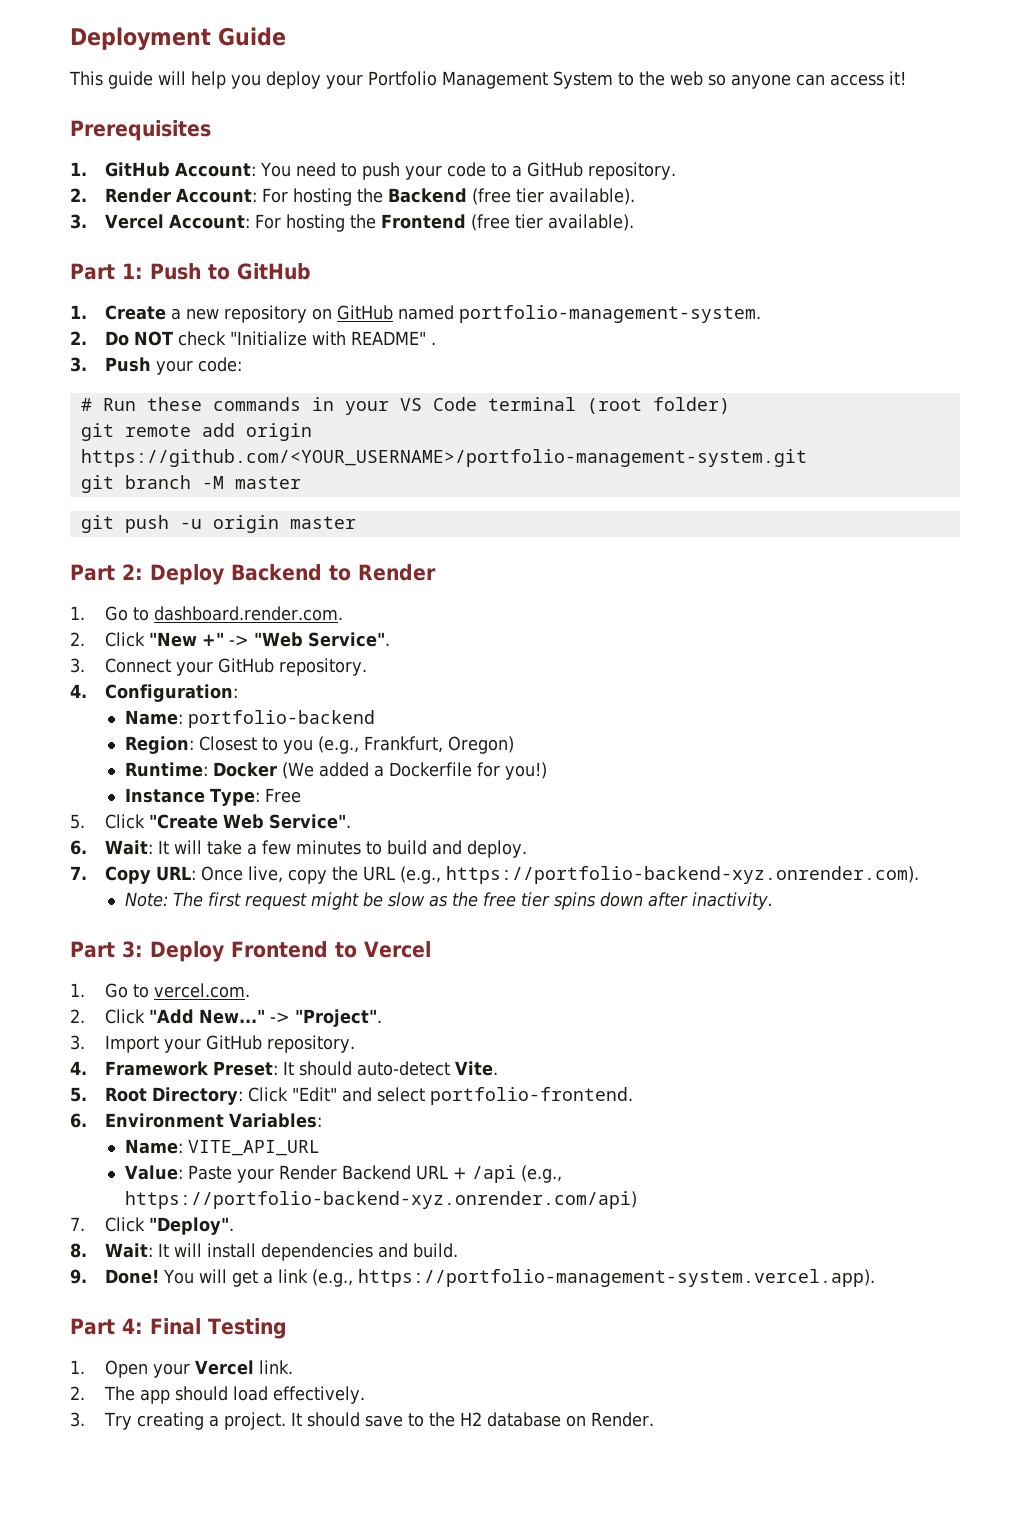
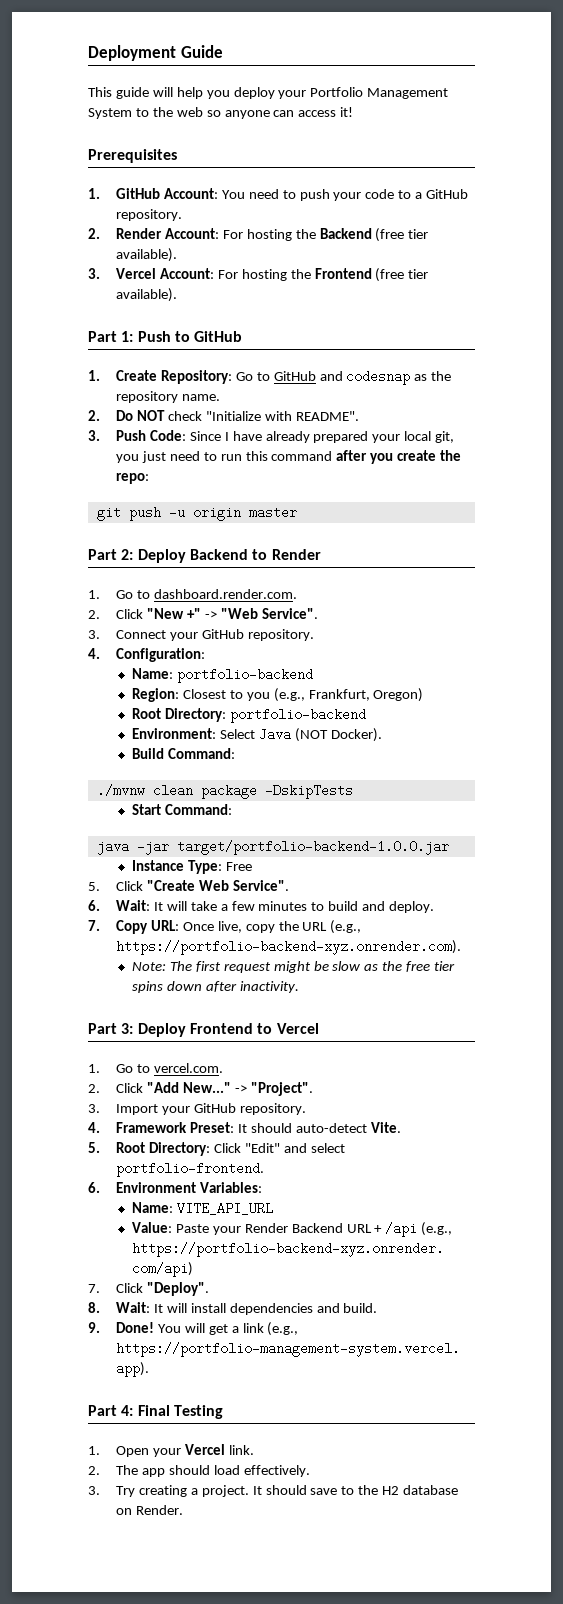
- 1. Create a new repository on GitHub named portfolio-management-system.
+ 1. Create Repository: Go to GitHub and codesnap as the repository name.
- 2. Do NOT check "Initialize with README" .
+ 2. Do NOT check "Initialize with README".
- 3. Push your code:
- # Run these commands in your VS Code terminal (root folder)
- git remote add origin https://github.com/<YOUR_USERNAME>/portfolio-management-system.git
- git branch -M master
+ 3. Push Code: Since I have already prepared your local git, you just need to run this command after you create the repo:
- Runtime: Docker (We added a Dockerfile for you!)
+ Root Directory: portfolio-backend
+ Environment: Select Java (NOT Docker).
+ Build Command:
+ ./mvnw clean package -DskipTests
+ Start Command:
+ java -jar target/portfolio-backend-1.0.0.jar

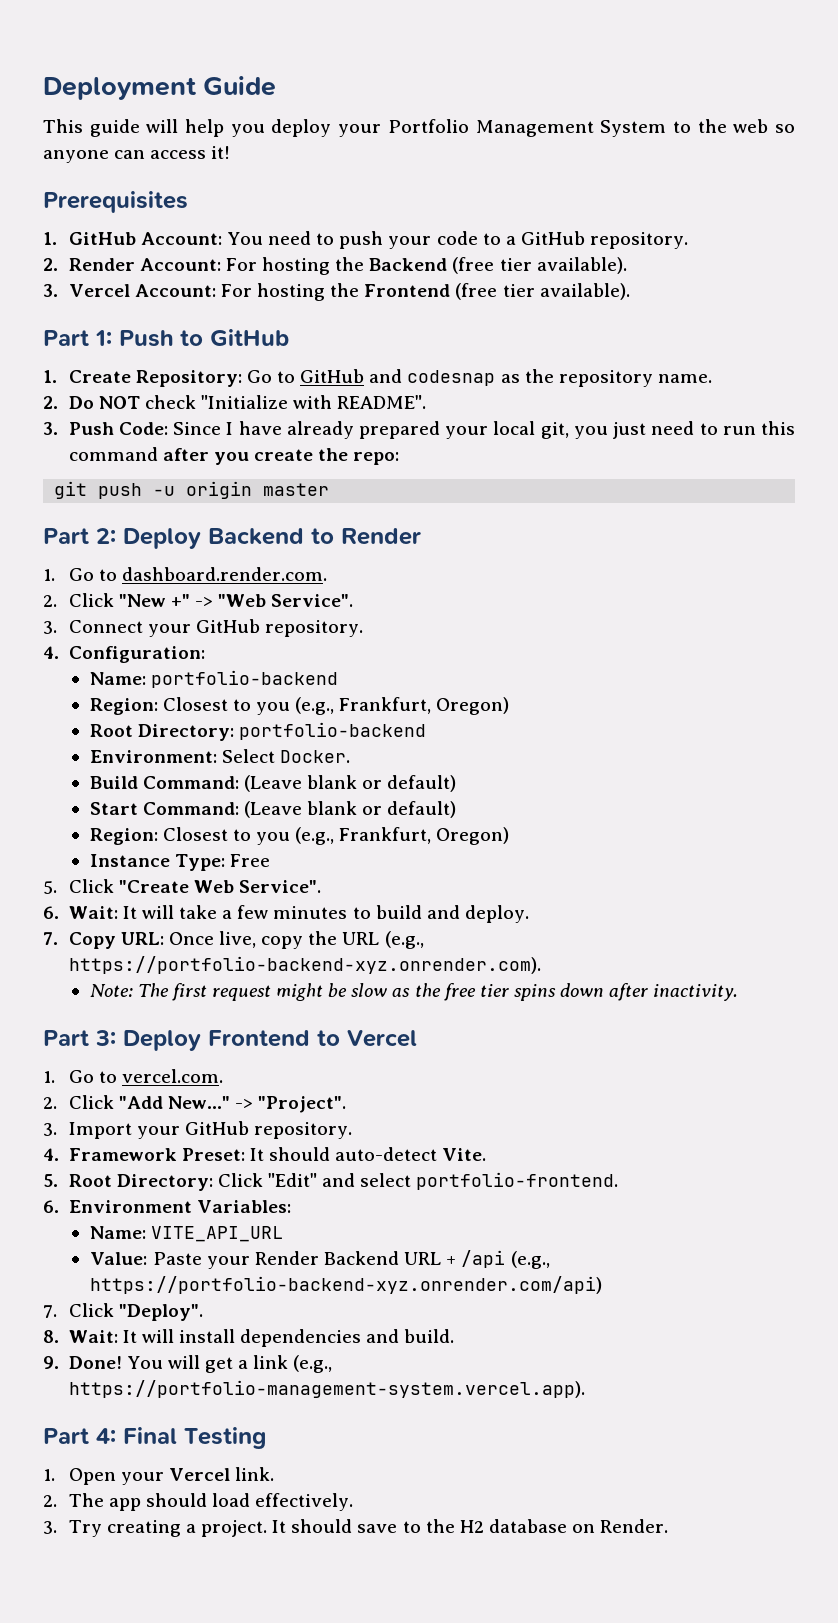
- Environment: Select Java (NOT Docker).
+ Environment: Select Docker.
- Build Command:
- ./mvnw clean package -DskipTests
- Start Command:
- java -jar target/portfolio-backend-1.0.0.jar
+ Build Command: (Leave blank or default)
+ Start Command: (Leave blank or default)
+ Region: Closest to you (e.g., Frankfurt, Oregon)

